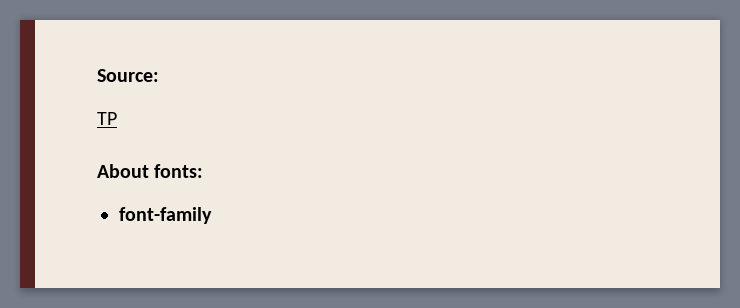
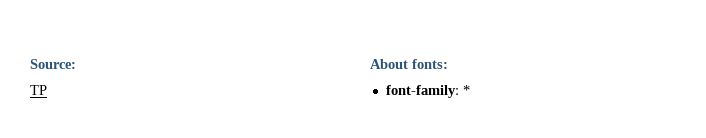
- font-family
+ font-family: *

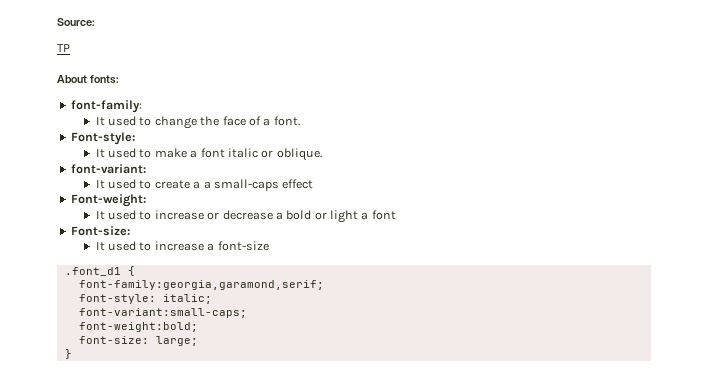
- font-family: *
+ font-family:
+ It used to change the face of a font.
+ Font-style:
+ It used to make a font italic or oblique.
+ font-variant:
+ It used to create a a small-caps effect
+ Font-weight:
+ It used to increase or decrease a bold or light a font
+ Font-size:
+ It used to increase a font-size
+ .font_d1 {
+ font-family:georgia,garamond,serif;
+ font-style: italic;
+ font-variant:small-caps;
+ font-weight:bold;
+ font-size: large;
+ }

